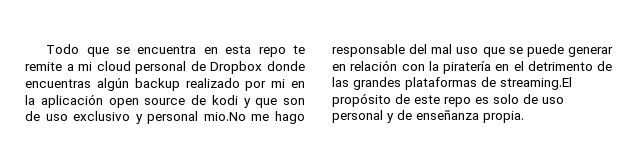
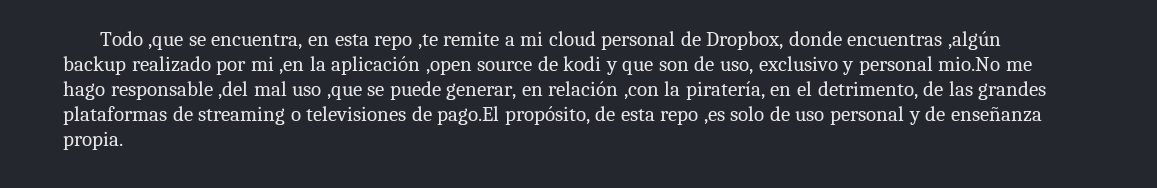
- Todo que se encuentra en esta repo te remite a mi cloud personal de Dropbox donde encuentras algún backup realizado por mi en la aplicación open source de kodi y que son de uso exclusivo y personal mio.No me hago responsable del mal uso que se puede generar en relación con la piratería en el detrimento de las grandes plataformas de streaming.El propósito de este repo es solo de uso personal y de enseñanza propia.
+ Todo ,que se encuentra, en esta repo ,te remite a mi cloud personal de Dropbox, donde encuentras ,algún backup realizado por mi ,en la aplicación ,open source de kodi y que son de uso, exclusivo y personal mio.No me hago responsable ,del mal uso ,que se puede generar, en relación ,con la piratería, en el detrimento, de las grandes plataformas de streaming o televisiones de pago.El propósito, de esta repo ,es solo de uso personal y de enseñanza propia.

